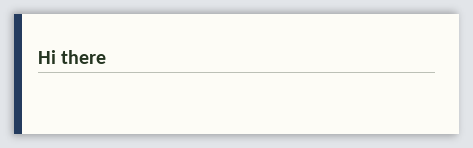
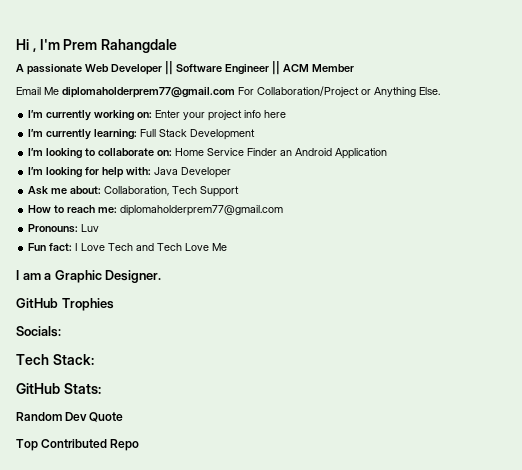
- Hi there
+ Hi , I'm Prem Rahangdale
+ A passionate Web Developer || Software Engineer || ACM Member
+ Email Me diplomaholderprem77@gmail.com For Collaboration/Project or Anything Else.
+ I’m currently working on: Enter your project info here
+ I’m currently learning: Full Stack Development
+ I’m looking to collaborate on: Home Service Finder an Android Application
+ I’m looking for help with: Java Developer
+ Ask me about: Collaboration, Tech Support
+ How to reach me: diplomaholderprem77@gmail.com
+ Pronouns: Luv
+ Fun fact: I Love Tech and Tech Love Me
+ I am a Graphic Designer.
+ GitHub Trophies
+ Socials:
+ Tech Stack:
+ GitHub Stats:
+ Random Dev Quote
+ Top Contributed Repo

